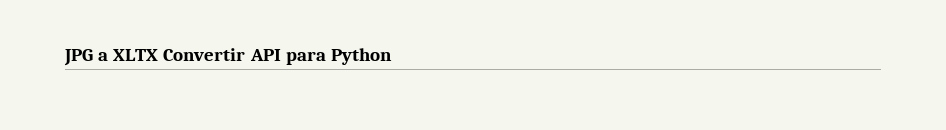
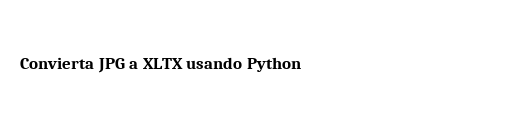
- JPG a XLTX Convertir API para Python
+ Convierta JPG a XLTX usando Python

